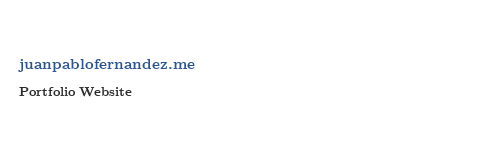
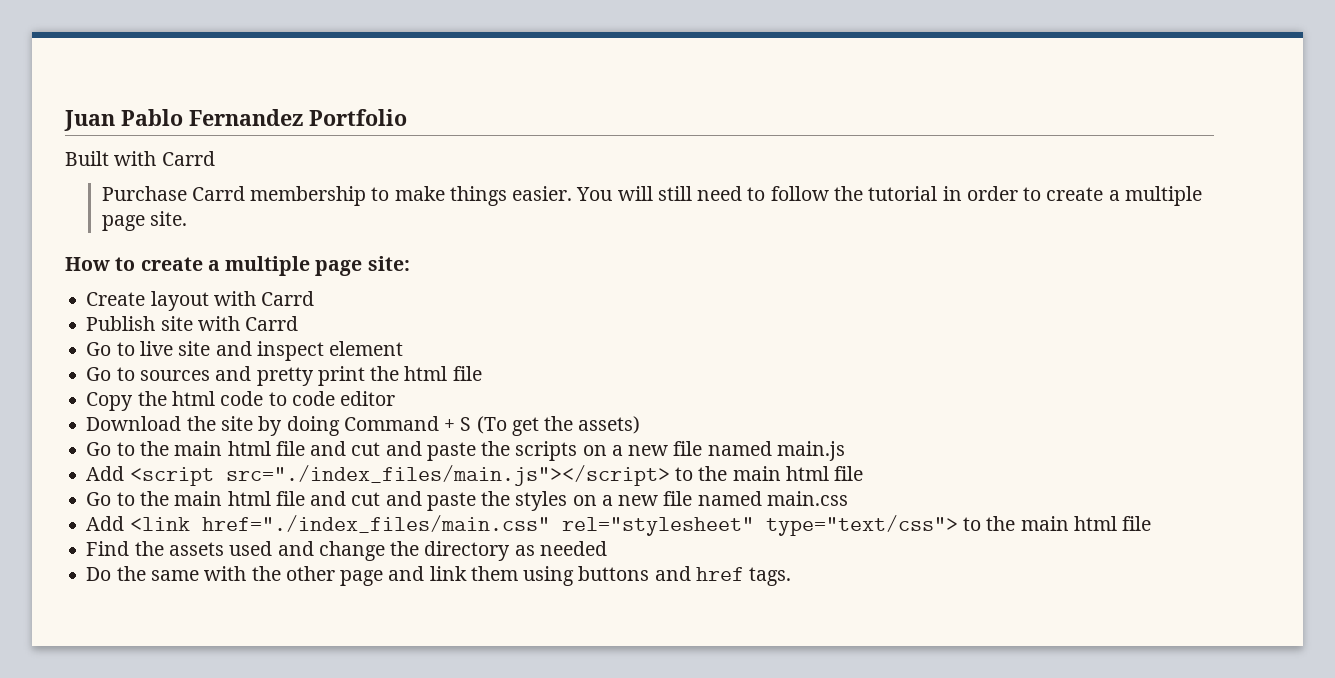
- juanpablofernandez.me
- Portfolio Website
+ Juan Pablo Fernandez Portfolio
+ Built with Carrd
+ Purchase Carrd membership to make things easier. You will still need to follow the tutorial in order to create a multiple page site.
+ How to create a multiple page site:
+ Create layout with Carrd
+ Publish site with Carrd
+ Go to live site and inspect element
+ Go to sources and pretty print the html file
+ Copy the html code to code editor
+ Download the site by doing Command + S (To get the assets)
+ Go to the main html file and cut and paste the scripts on a new file named main.js
+ Add <script src="./index_files/main.js"></script> to the main html file
+ Go to the main html file and cut and paste the styles on a new file named main.css
+ Add <link href="./index_files/main.css" rel="stylesheet" type="text/css"> to the main html file
+ Find the assets used and change the directory as needed
+ Do the same with the other page and link them using buttons and href tags.

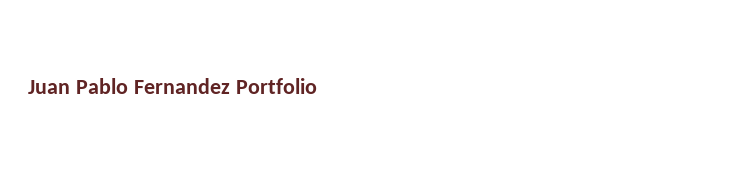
- Built with Carrd
- Purchase Carrd membership to make things easier. You will still need to follow the tutorial in order to create a multiple page site.
- How to create a multiple page site:
- Create layout with Carrd
- Publish site with Carrd
- Go to live site and inspect element
- Go to sources and pretty print the html file
- Copy the html code to code editor
- Download the site by doing Command + S (To get the assets)
- Go to the main html file and cut and paste the scripts on a new file named main.js
- Add <script src="./index_files/main.js"></script> to the main html file
- Go to the main html file and cut and paste the styles on a new file named main.css
- Add <link href="./index_files/main.css" rel="stylesheet" type="text/css"> to the main html file
- Find the assets used and change the directory as needed
- Do the same with the other page and link them using buttons and href tags.

